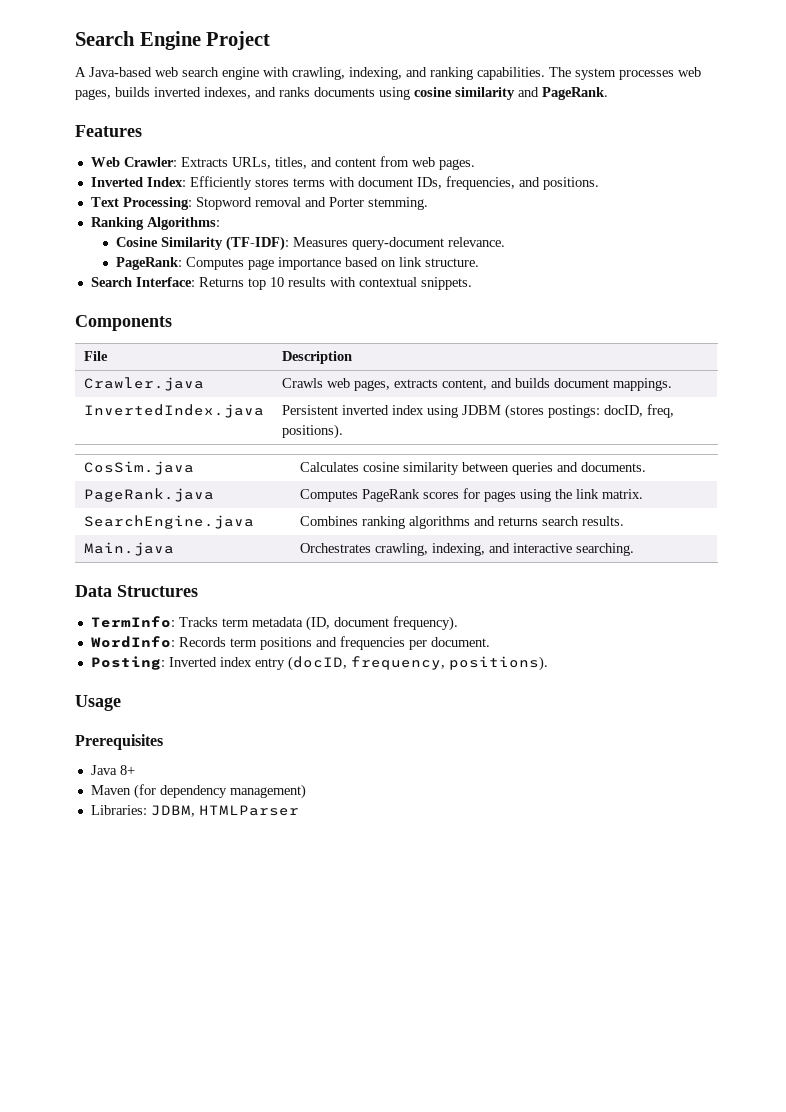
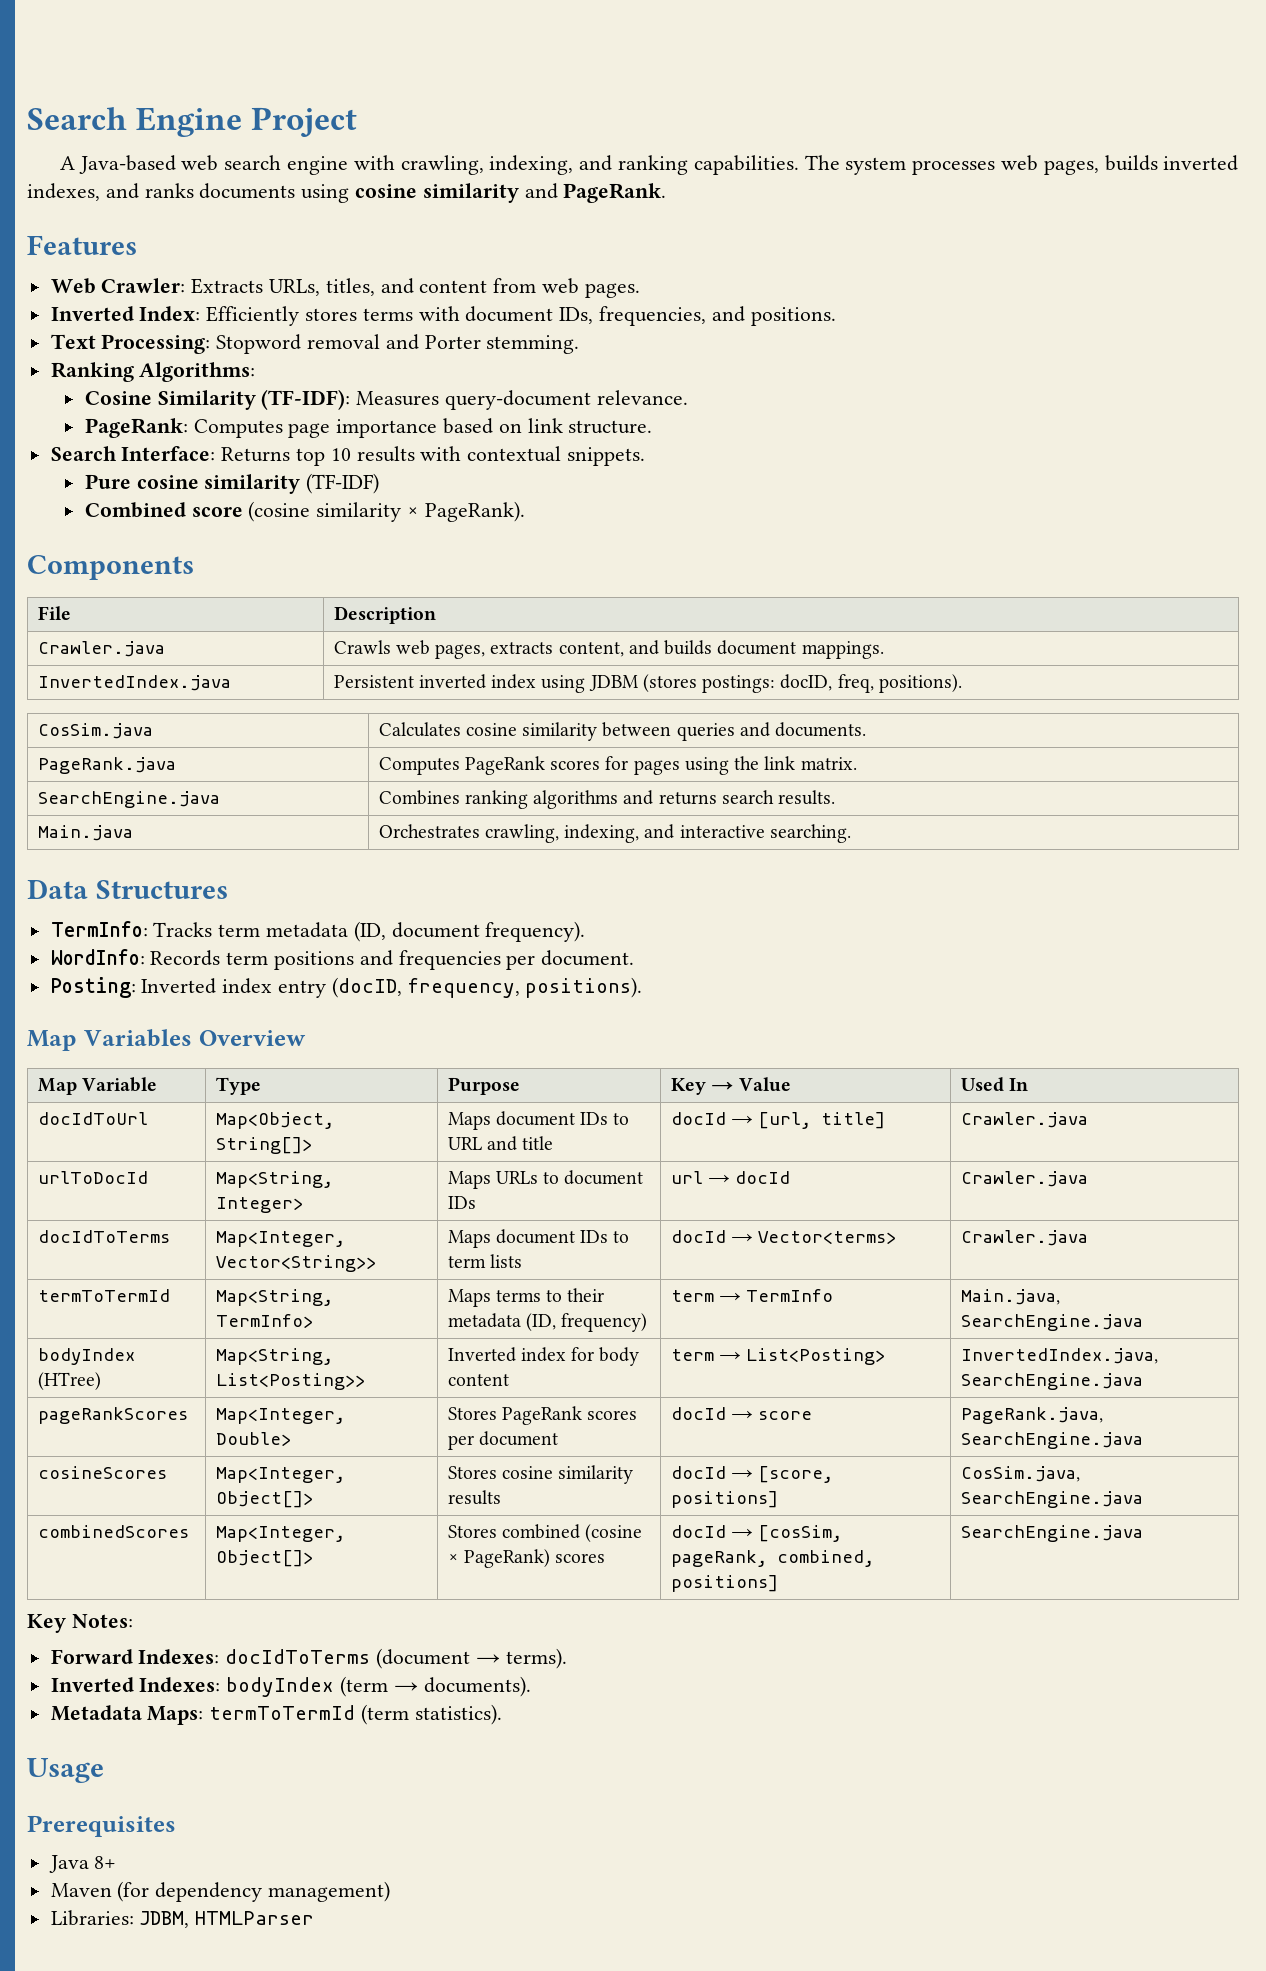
+ Pure cosine similarity (TF-IDF)
+ Combined score (cosine similarity × PageRank).
+ Map Variables Overview
+ Map Variable | Type | Purpose | Key → Value | Used In
+ docIdToUrl | Map<Object, String[]> | Maps document IDs to URL and title | docId → [url, title] | Crawler.java
+ urlToDocId | Map<String, Integer> | Maps URLs to document IDs | url → docId | Crawler.java
+ docIdToTerms | Map<Integer, Vector<String>> | Maps document IDs to term lists | docId → Vector<terms> | Crawler.java
+ termToTermId | Map<String, TermInfo> | Maps terms to their metadata (ID, frequency) | term → TermInfo | Main.java, SearchEngine.java
+ bodyIndex (HTree) | Map<String, List<Posting>> | Inverted index for body content | term → List<Posting> | InvertedIndex.java, SearchEngine.java
+ pageRankScores | Map<Integer, Double> | Stores PageRank scores per document | docId → score | PageRank.java, SearchEngine.java
+ cosineScores | Map<Integer, Object[]> | Stores cosine similarity results | docId → [score, positions] | CosSim.java, SearchEngine.java
+ combinedScores | Map<Integer, Object[]> | Stores combined (cosine × PageRank) scores | docId → [cosSim, pageRank, combined, positions] | SearchEngine.java
+ Key Notes:
+ Forward Indexes: docIdToTerms (document → terms).
+ Inverted Indexes: bodyIndex (term → documents).
+ Metadata Maps: termToTermId (term statistics).

